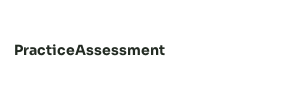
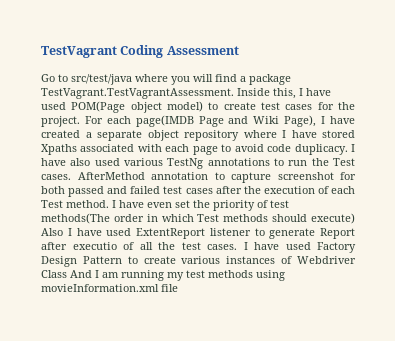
- PracticeAssessment
+ TestVagrant Coding Assessment
+ Go to src/test/java where you will find a package TestVagrant.TestVagrantAssessment. Inside this, I have used POM(Page object model) to create test cases for the project. For each page(IMDB Page and Wiki Page), I have created a separate object repository where I have stored Xpaths associated with each page to avoid code duplicacy. I have also used various TestNg annotations to run the Test cases. AfterMethod annotation to capture screenshot for both passed and failed test cases after the execution of each Test method. I have even set the priority of test methods(The order in which Test methods should execute) Also I have used ExtentReport listener to generate Report after executio of all the test cases. I have used Factory Design Pattern to create various instances of Webdriver Class And I am running my test methods using movieInformation.xml file

